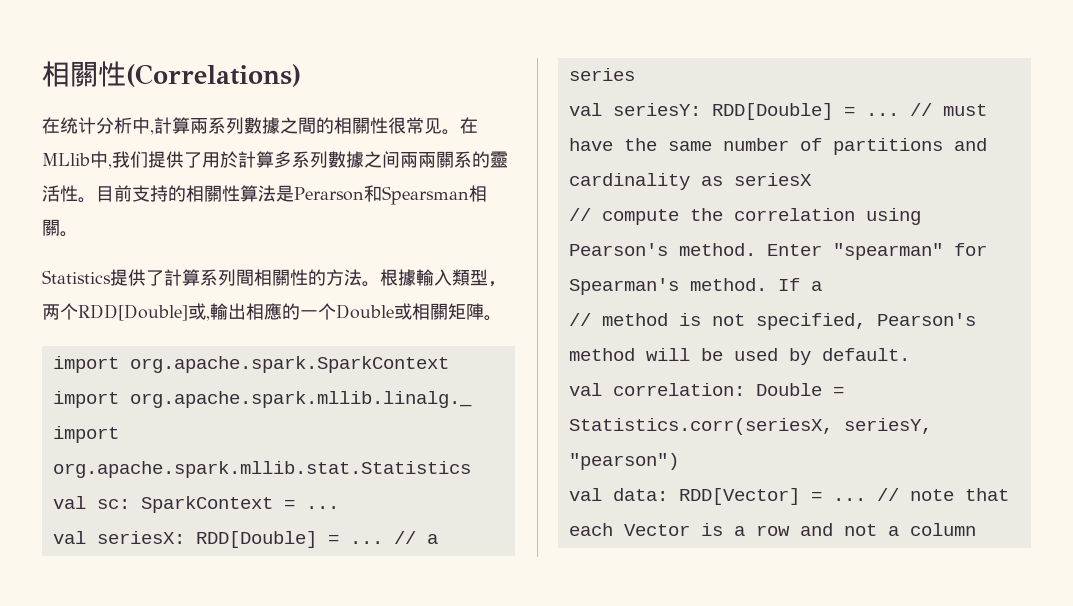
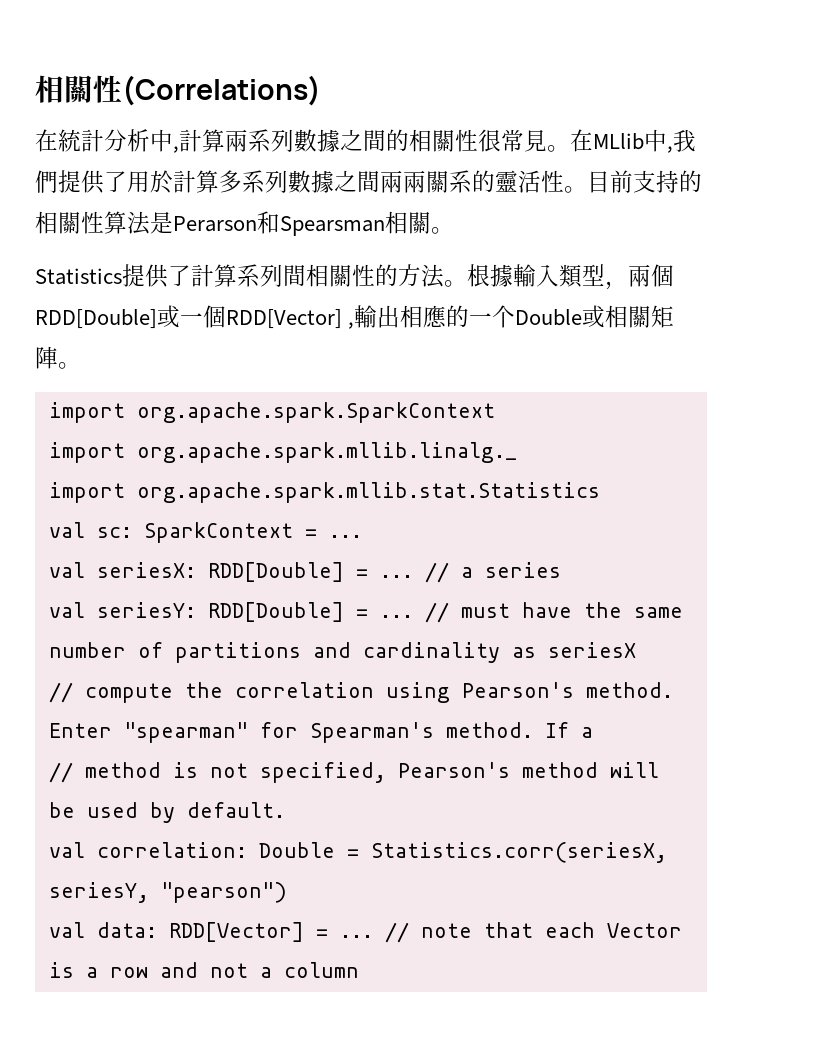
- 在统计分析中,計算兩系列數據之間的相關性很常见。
+ 在統計分析中,計算兩系列數據之間的相關性很常見。
- 在MLlib中,我们提供了用於計算多系列數據之间兩兩關系的靈活性。
+ 在MLlib中,我們提供了用於計算多系列數據之間兩兩關系的靈活性。
- 根據輸入類型，两个RDD[Double]或,輸出相應的一个Double或相關矩陣。
+ 根據輸入類型，兩個RDD[Double]或一個RDD[Vector] ,輸出相應的一个Double或相關矩陣。

